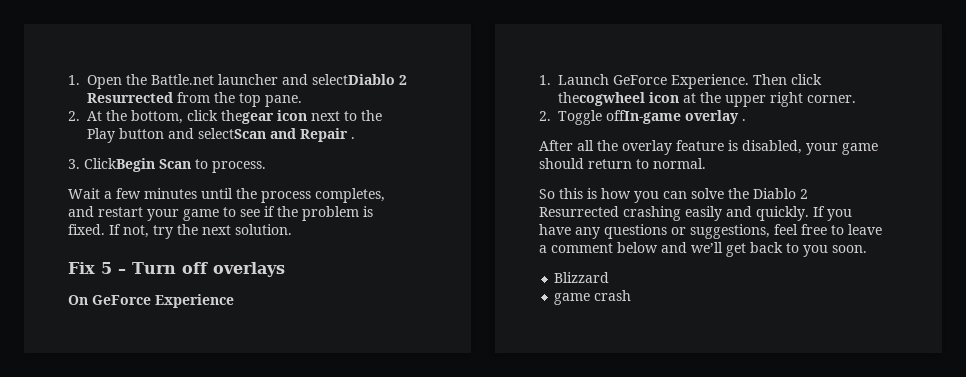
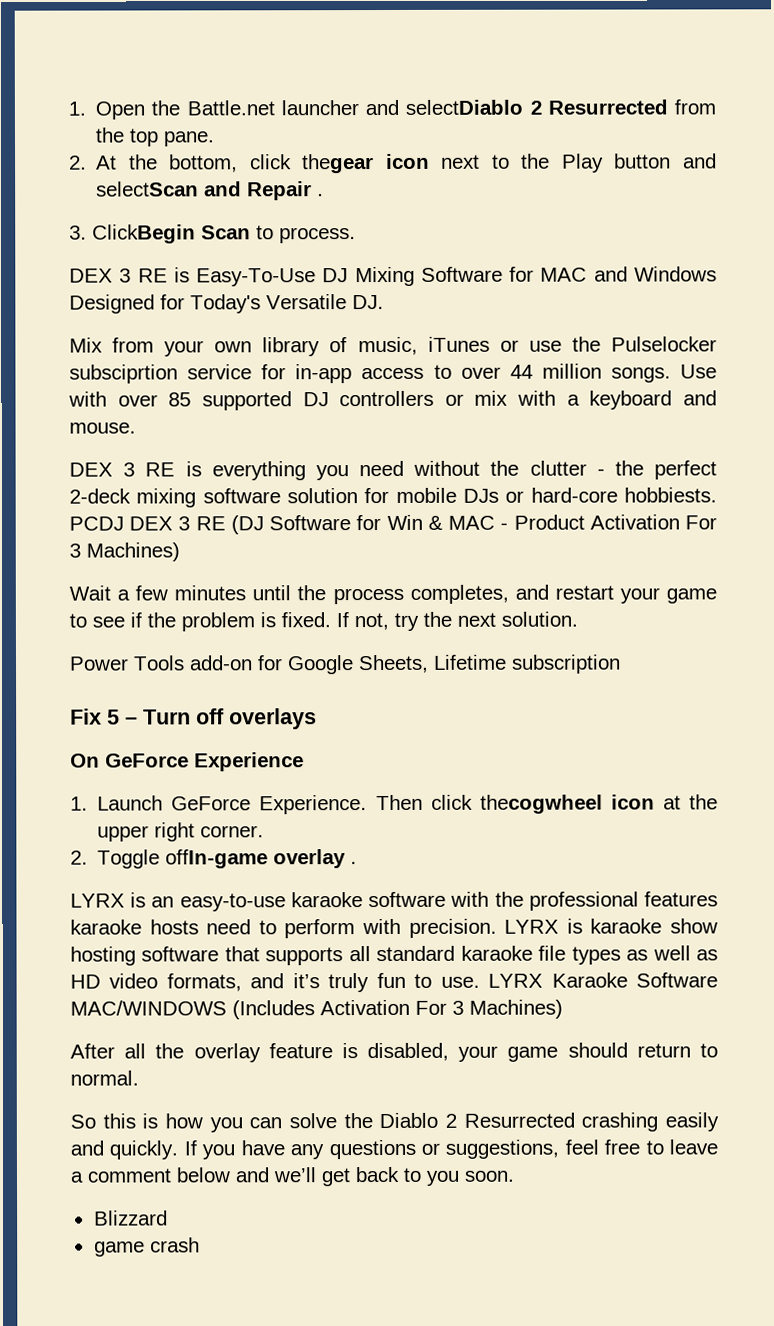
+ DEX 3 RE is Easy-To-Use DJ Mixing Software for MAC and Windows Designed for Today's Versatile DJ.
+ Mix from your own library of music, iTunes or use the Pulselocker subsciprtion service for in-app access to over 44 million songs. Use with over 85 supported DJ controllers or mix with a keyboard and mouse.
+ DEX 3 RE is everything you need without the clutter - the perfect 2-deck mixing software solution for mobile DJs or hard-core hobbiests. PCDJ DEX 3 RE (DJ Software for Win & MAC - Product Activation For 3 Machines)
+ Power Tools add-on for Google Sheets, Lifetime subscription
+ LYRX is an easy-to-use karaoke software with the professional features karaoke hosts need to perform with precision. LYRX is karaoke show hosting software that supports all standard karaoke file types as well as HD video formats, and it’s truly fun to use. LYRX Karaoke Software MAC/WINDOWS (Includes Activation For 3 Machines)

